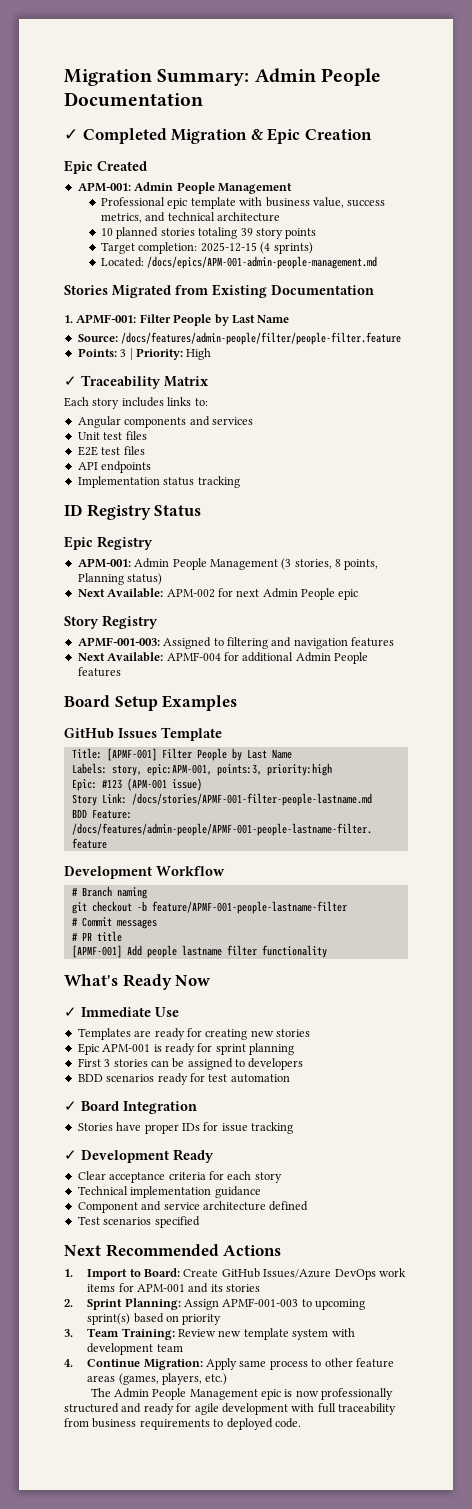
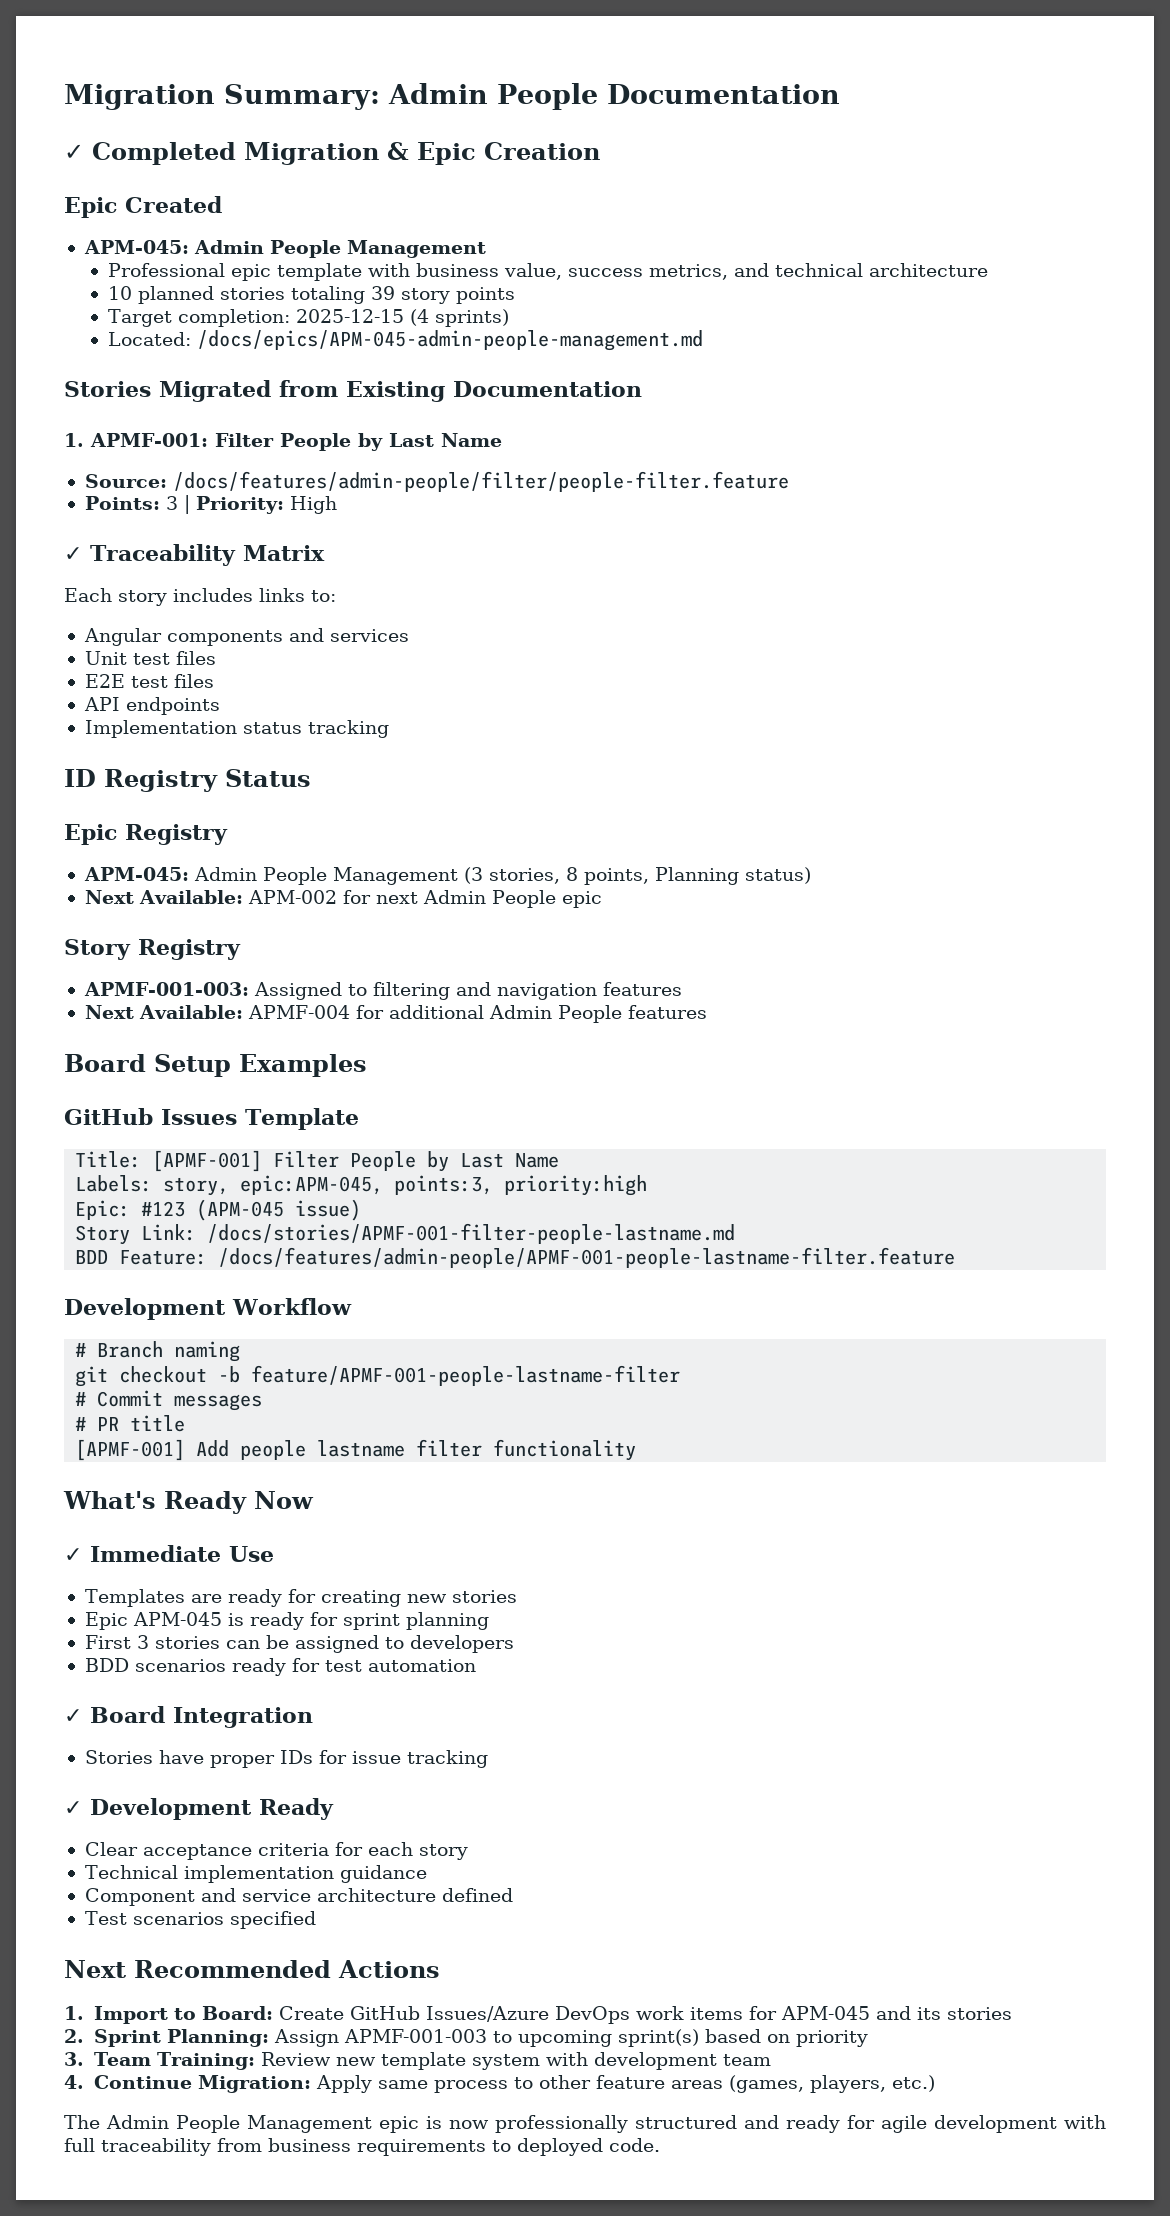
  Epic Created
- APM-001: Admin People Management
+ APM-045: Admin People Management
- Located: /docs/epics/APM-001-admin-people-management.md
+ Located: /docs/epics/APM-045-admin-people-management.md
- APM-001: Admin People Management (3 stories, 8 points, Planning status)
+ APM-045: Admin People Management (3 stories, 8 points, Planning status)
- Labels: story, epic:APM-001, points:3, priority:high
+ Labels: story, epic:APM-045, points:3, priority:high
- Epic: #123 (APM-001 issue)
+ Epic: #123 (APM-045 issue)
- Epic APM-001 is ready for sprint planning
+ Epic APM-045 is ready for sprint planning
- 1. Import to Board: Create GitHub Issues/Azure DevOps work items for APM-001 and its stories
+ 1. Import to Board: Create GitHub Issues/Azure DevOps work items for APM-045 and its stories

